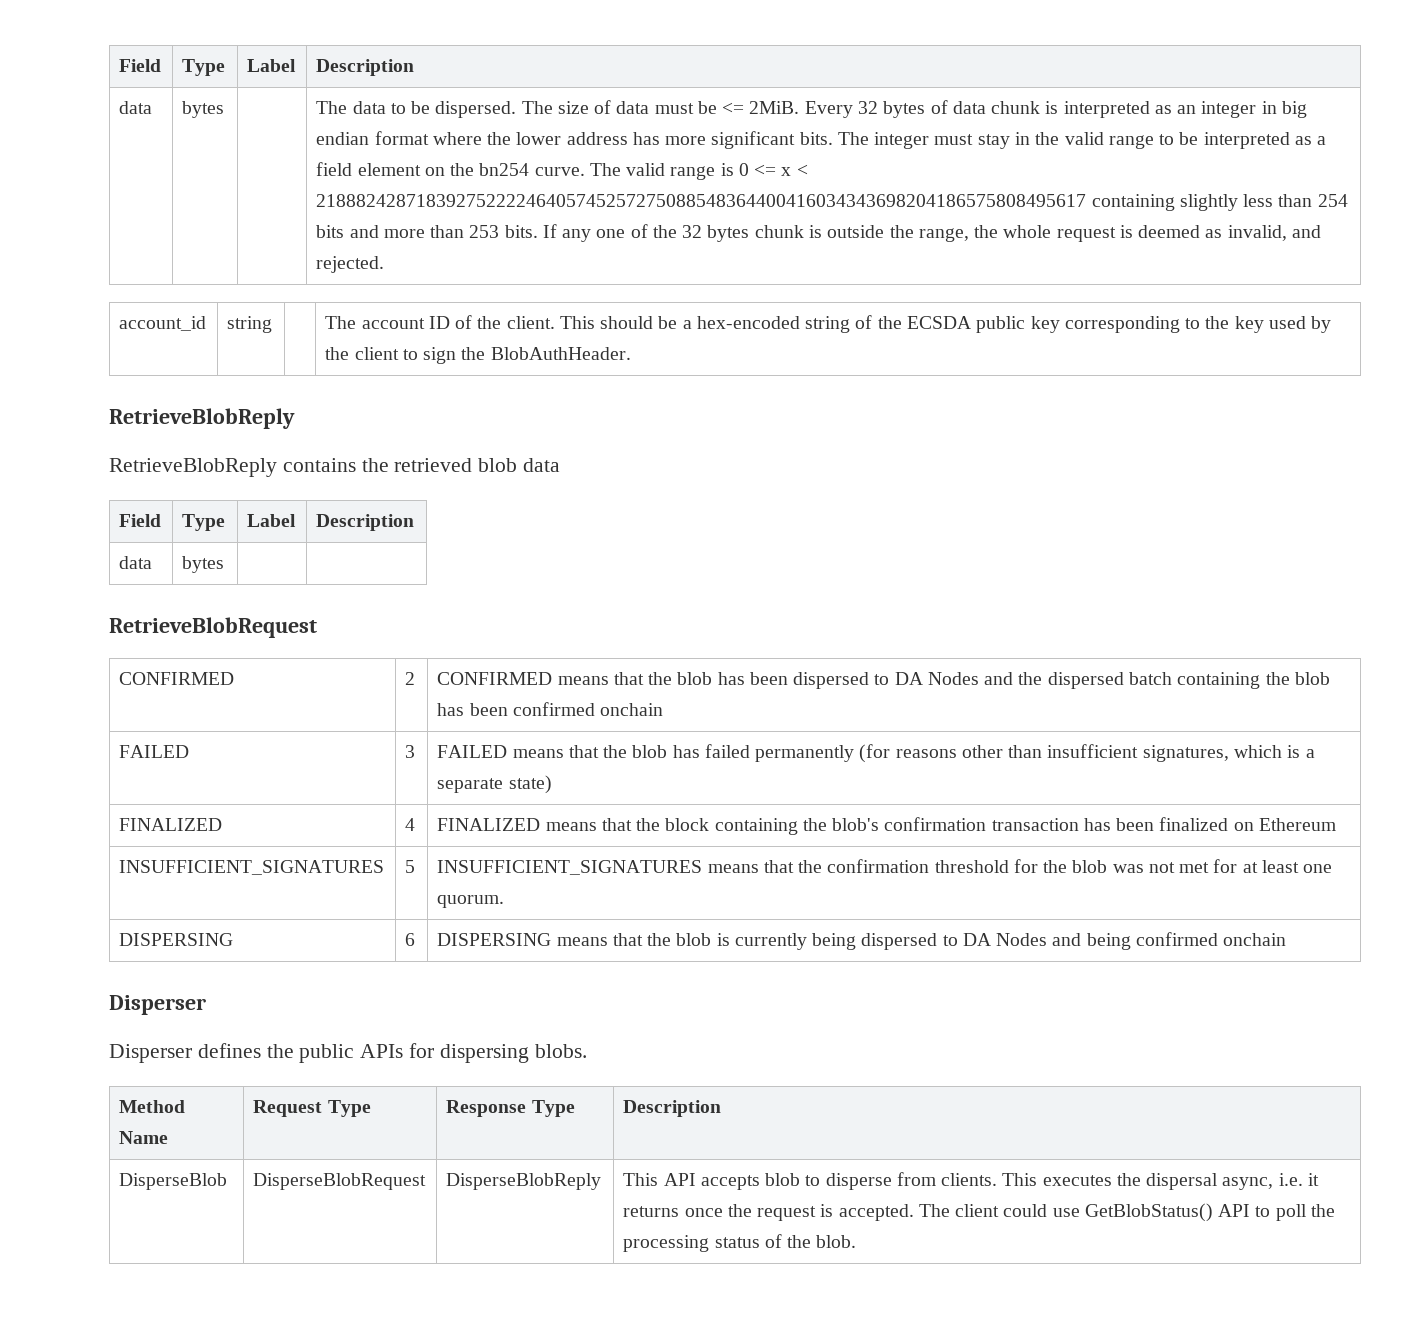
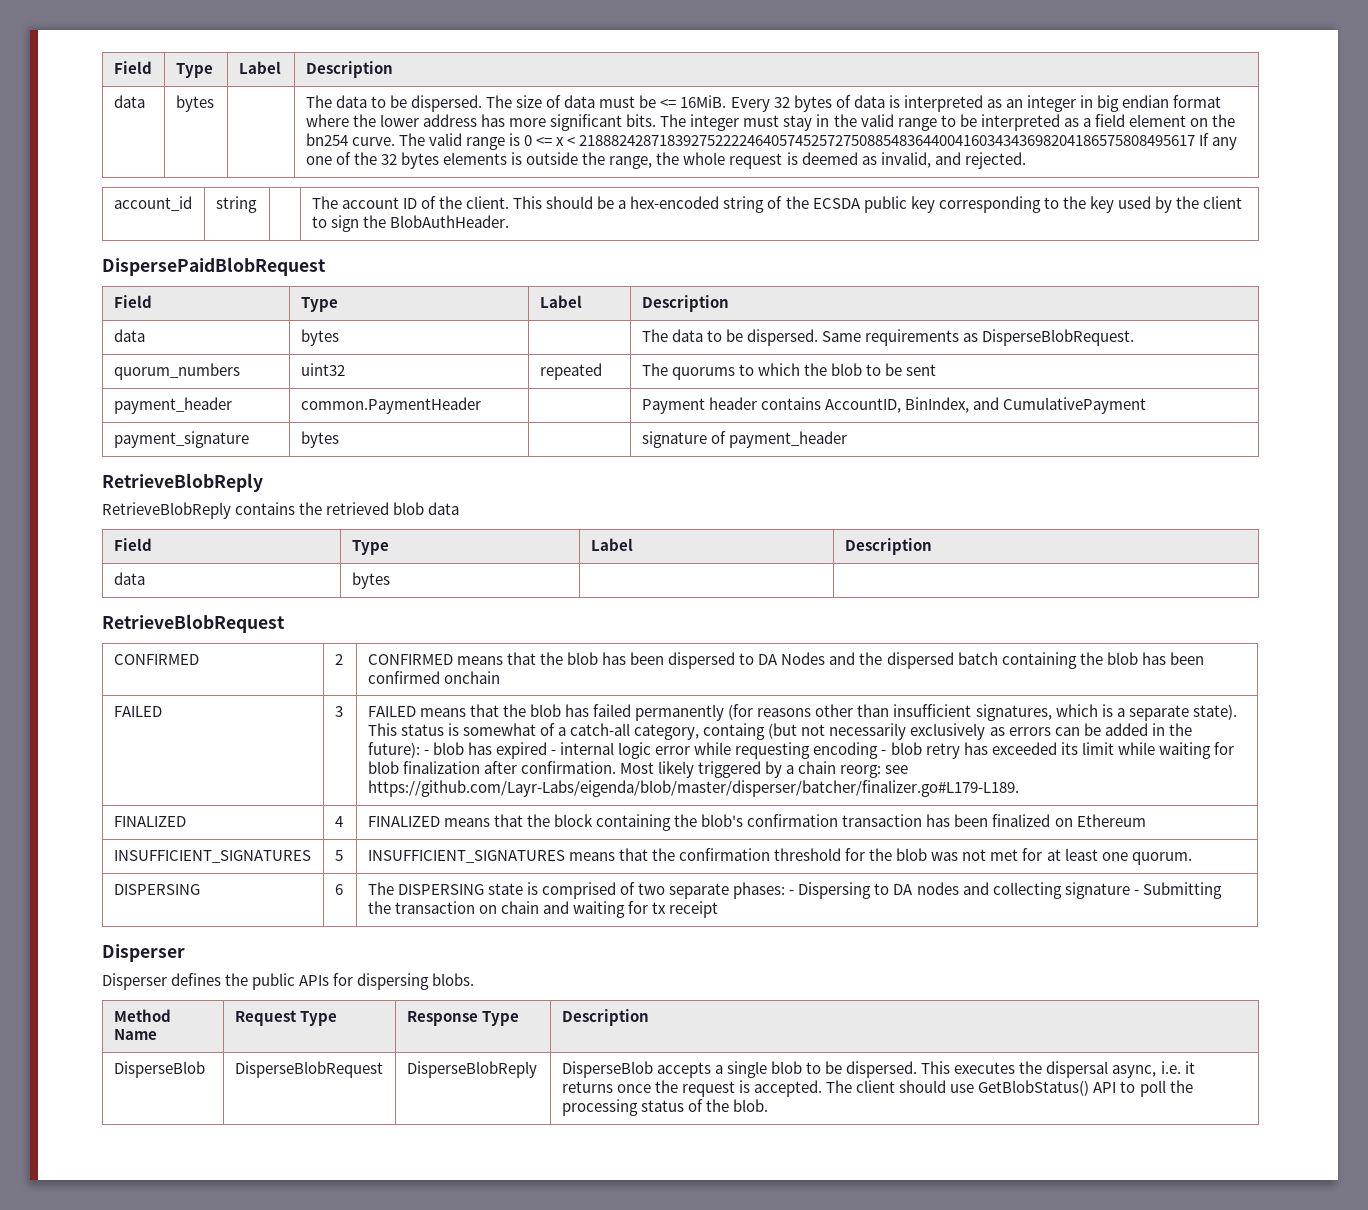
- The size of data must be <= 2MiB.
+ The size of data must be <= 16MiB.
- Every 32 bytes of data chunk is interpreted as an integer in big endian format where the lower address has more significant bits.
+ Every 32 bytes of data is interpreted as an integer in big endian format where the lower address has more significant bits.
- The valid range is 0 <= x < 21888242871839275222246405745257275088548364400416034343698204186575808495617 containing slightly less than 254 bits and more than 253 bits. If any one of the 32 bytes chunk is outside the range, the whole request is deemed as invalid, and rejected.
+ The valid range is 0 <= x < 21888242871839275222246405745257275088548364400416034343698204186575808495617 If any one of the 32 bytes elements is outside the range, the whole request is deemed as invalid, and rejected.
+ DispersePaidBlobRequest
+ Field | Type | Label | Description
+ data | bytes | | The data to be dispersed. Same requirements as DisperseBlobRequest.
+ quorum_numbers | uint32 | repeated | The quorums to which the blob to be sent
+ payment_header | common.PaymentHeader | | Payment header contains AccountID, BinIndex, and CumulativePayment
+ payment_signature | bytes | | signature of payment_header
- FAILED means that the blob has failed permanently (for reasons other than insufficient signatures, which is a separate state)
+ FAILED means that the blob has failed permanently (for reasons other than insufficient signatures, which is a separate state). This status is somewhat of a catch-all category, containg (but not necessarily exclusively as errors can be added in the future): - blob has expired - internal logic error while requesting encoding - blob retry has exceeded its limit while waiting for blob finalization after confirmation. Most likely triggered by a chain reorg: see https://github.com/Layr-Labs/eigenda/blob/master/disperser/batcher/finalizer.go#L179-L189.
- DISPERSING | 6 | DISPERSING means that the blob is currently being dispersed to DA Nodes and being confirmed onchain
+ DISPERSING | 6 | The DISPERSING state is comprised of two separate phases: - Dispersing to DA nodes and collecting signature - Submitting the transaction on chain and waiting for tx receipt
- DisperseBlob | DisperseBlobRequest | DisperseBlobReply | This API accepts blob to disperse from clients. This executes the dispersal async, i.e. it returns once the request is accepted. The client could use GetBlobStatus() API to poll the processing status of the blob.
+ DisperseBlob | DisperseBlobRequest | DisperseBlobReply | DisperseBlob accepts a single blob to be dispersed. This executes the dispersal async, i.e. it returns once the request is accepted. The client should use GetBlobStatus() API to poll the processing status of the blob.

